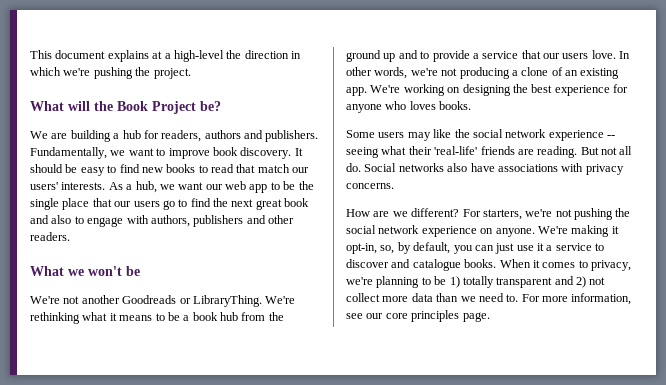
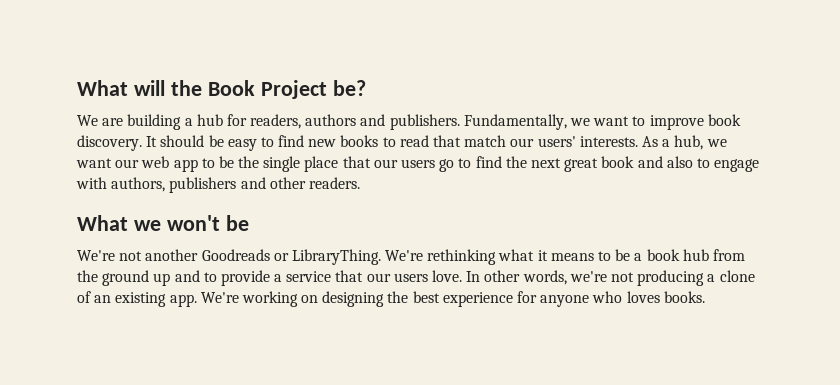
- This document explains at a high-level the direction in which we're pushing the project.
- Some users may like the social network experience -- seeing what their 'real-life' friends are reading. But not all do. Social networks also have associations with privacy concerns.
- How are we different? For starters, we're not pushing the social network experience on anyone. We're making it opt-in, so, by default, you can just use it a service to discover and catalogue books. When it comes to privacy, we're planning to be 1) totally transparent and 2) not collect more data than we need to. For more information, see our core principles page.

